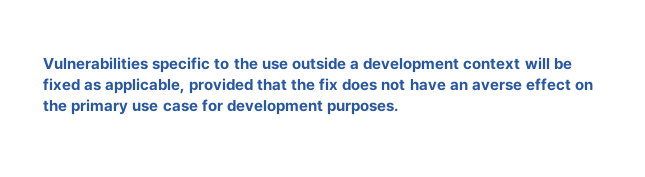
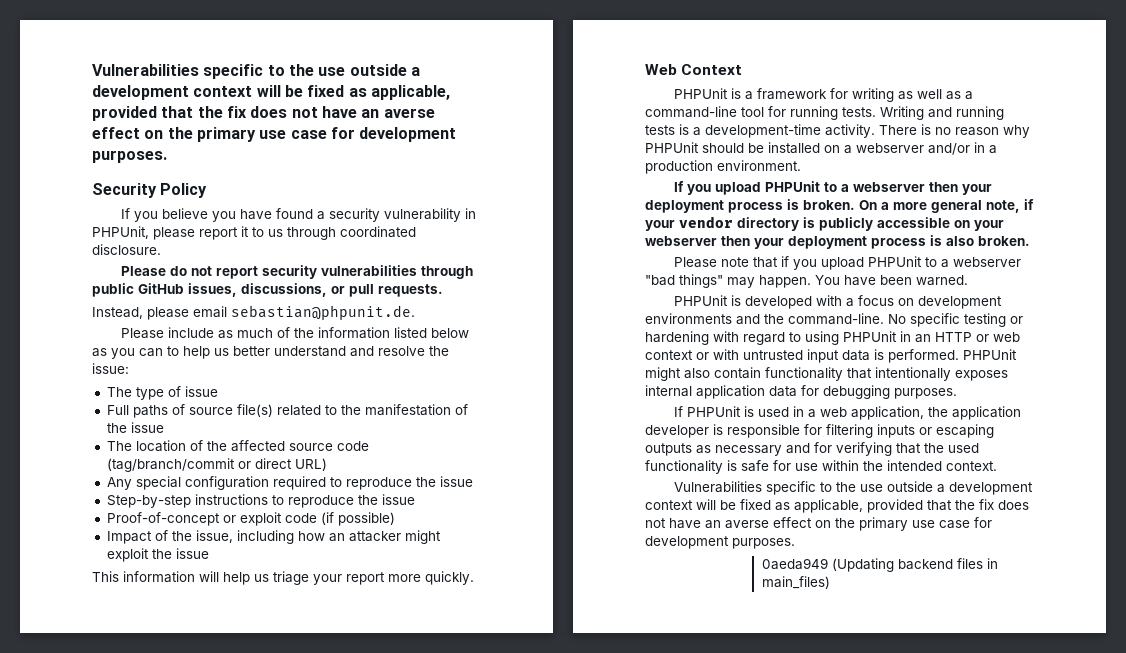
+ Security Policy
+ If you believe you have found a security vulnerability in PHPUnit, please report it to us through coordinated disclosure.
+ Please do not report security vulnerabilities through public GitHub issues, discussions, or pull requests.
+ Instead, please email sebastian@phpunit.de.
+ Please include as much of the information listed below as you can to help us better understand and resolve the issue:
+ The type of issue
+ Full paths of source file(s) related to the manifestation of the issue
+ The location of the affected source code (tag/branch/commit or direct URL)
+ Any special configuration required to reproduce the issue
+ Step-by-step instructions to reproduce the issue
+ Proof-of-concept or exploit code (if possible)
+ Impact of the issue, including how an attacker might exploit the issue
+ This information will help us triage your report more quickly.
+ Web Context
+ PHPUnit is a framework for writing as well as a command-line tool for running tests. Writing and running tests is a development-time activity. There is no reason why PHPUnit should be installed on a webserver and/or in a production environment.
+ If you upload PHPUnit to a webserver then your deployment process is broken. On a more general note, if your vendor directory is publicly accessible on your webserver then your deployment process is also broken.
+ Please note that if you upload PHPUnit to a webserver "bad things" may happen. You have been warned.
+ PHPUnit is developed with a focus on development environments and the command-line. No specific testing or hardening with regard to using PHPUnit in an HTTP or web context or with untrusted input data is performed. PHPUnit might also contain functionality that intentionally exposes internal application data for debugging purposes.
+ If PHPUnit is used in a web application, the application developer is responsible for filtering inputs or escaping outputs as necessary and for verifying that the used functionality is safe for use within the intended context.
+ Vulnerabilities specific to the use outside a development context will be fixed as applicable, provided that the fix does not have an averse effect on the primary use case for development purposes.
+ 0aeda949 (Updating backend files in main_files)

